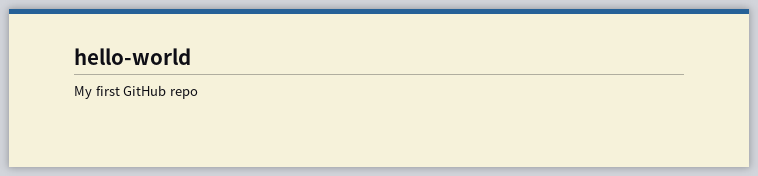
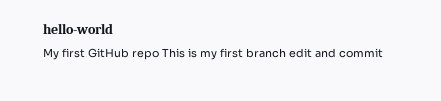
- My first GitHub repo
+ My first GitHub repo This is my first branch edit and commit

